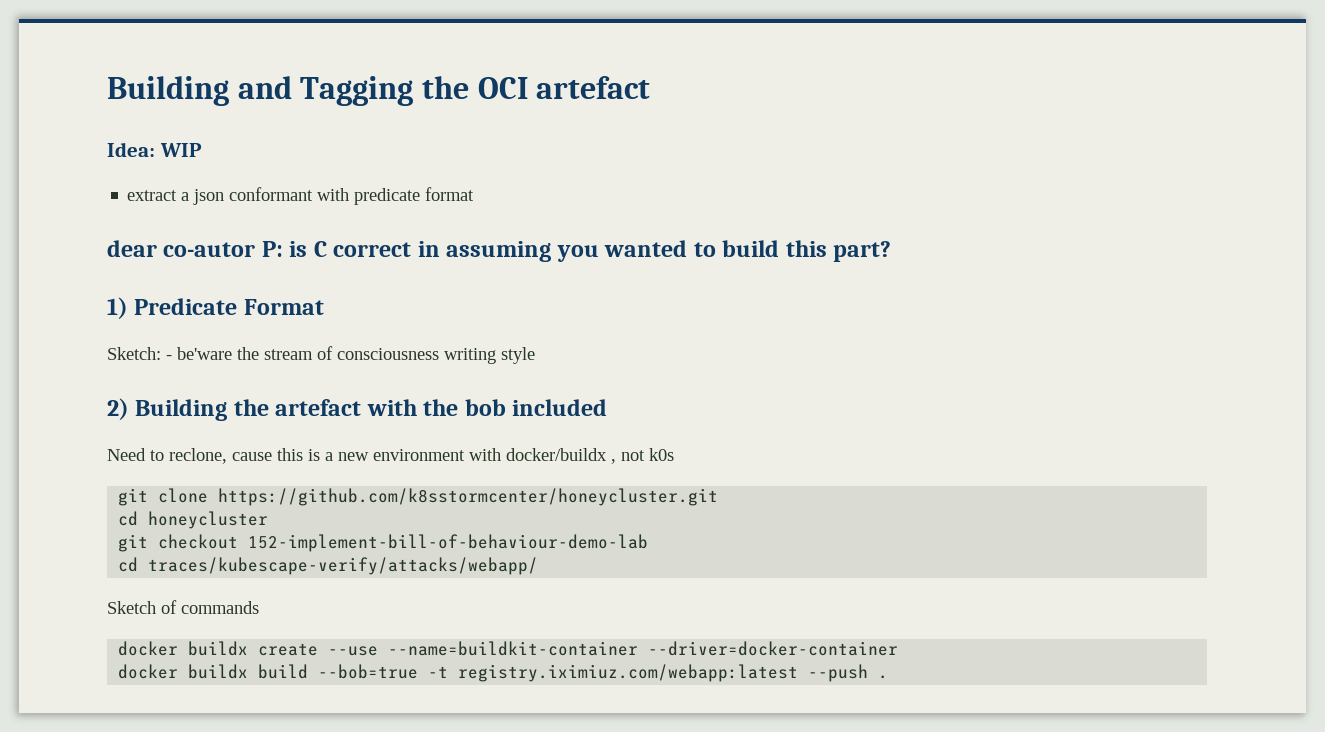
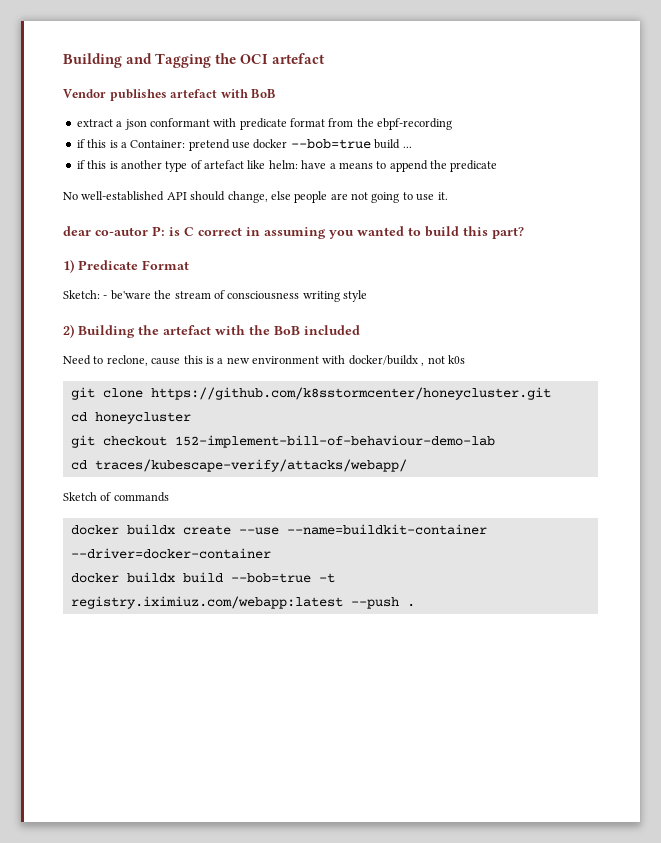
- Idea: WIP
+ Vendor publishes artefact with BoB
- extract a json conformant with predicate format
+ extract a json conformant with predicate format from the ebpf-recording
+ if this is a Container: pretend use docker --bob=true build ...
+ if this is another type of artefact like helm: have a means to append the predicate
+ No well-established API should change, else people are not going to use it.
- 2) Building the artefact with the bob included
+ 2) Building the artefact with the BoB included

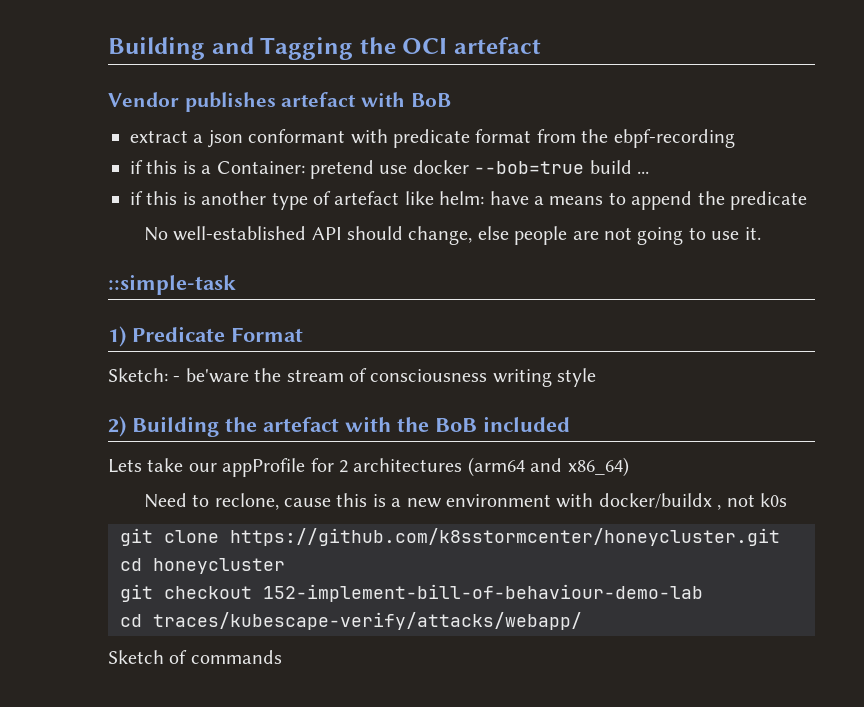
- dear co-autor P: is C correct in assuming you wanted to build this part?
+ ::simple-task
+ Lets take our appProfile for 2 architectures (arm64 and x86_64)
- docker buildx create --use --name=buildkit-container --driver=docker-container
- docker buildx build --bob=true -t registry.iximiuz.com/webapp:latest --push .

